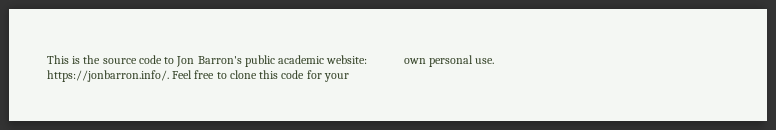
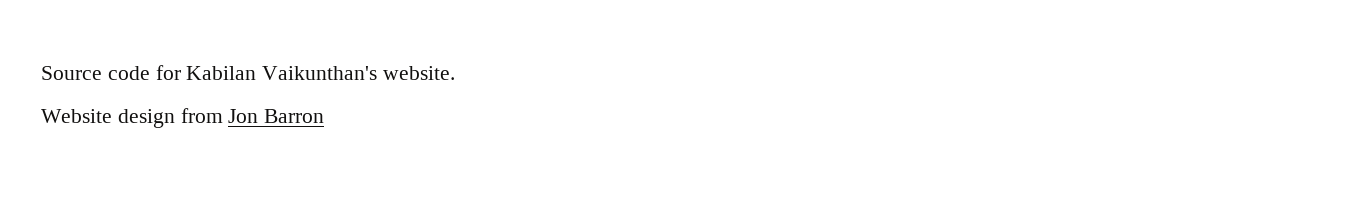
- This is the source code to Jon Barron's public academic website: https://jonbarron.info/. Feel free to clone this code for your own personal use.
+ Source code for Kabilan Vaikunthan's website.
+ Website design from Jon Barron

